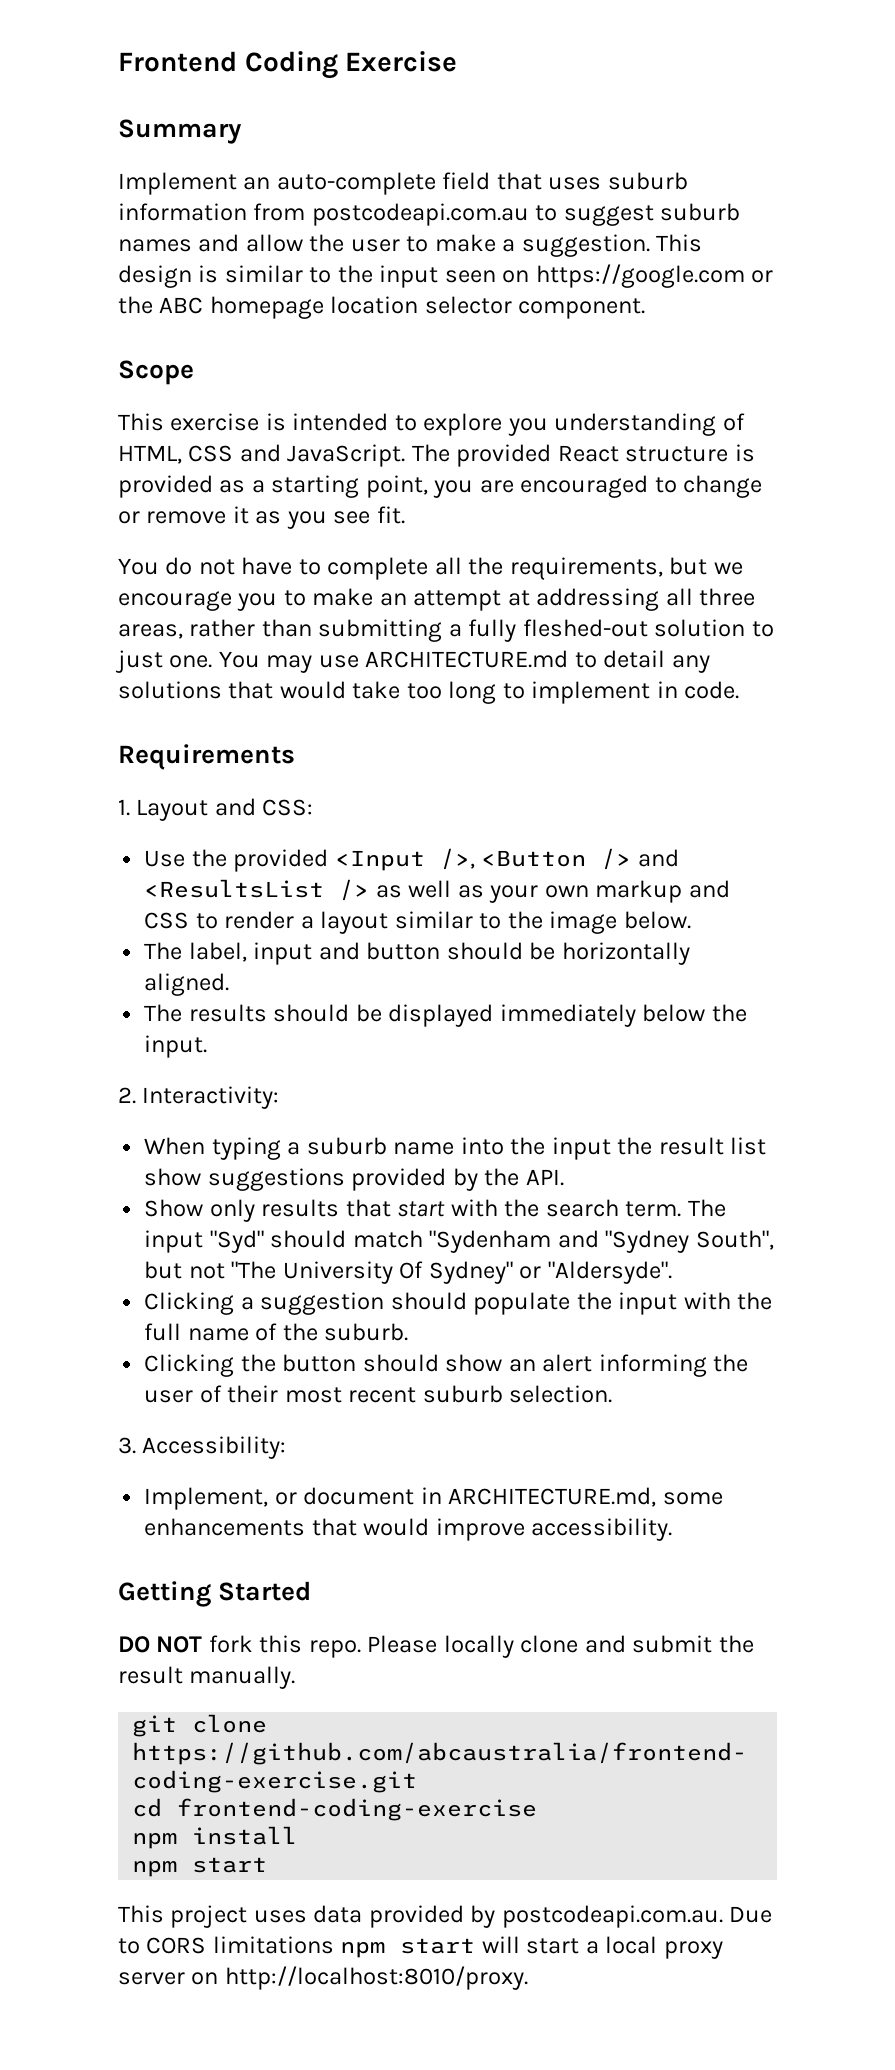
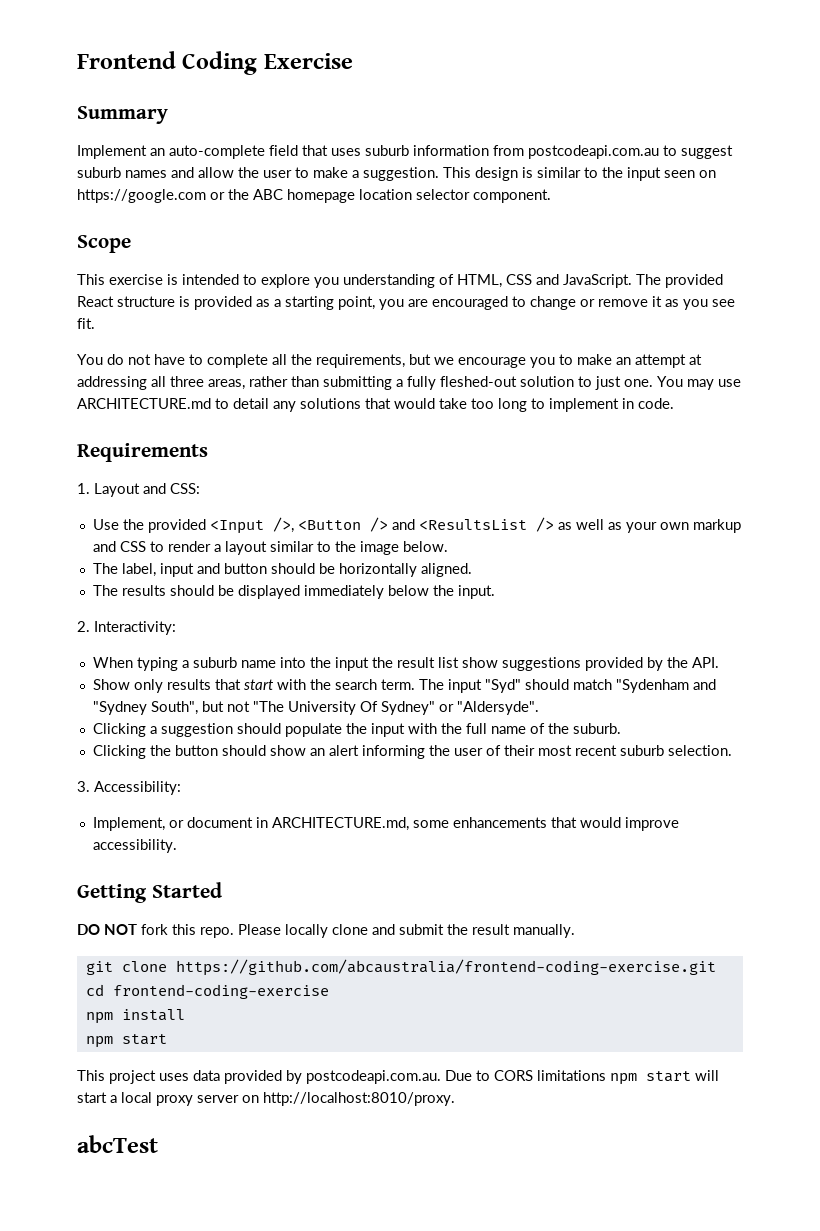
+ abcTest

